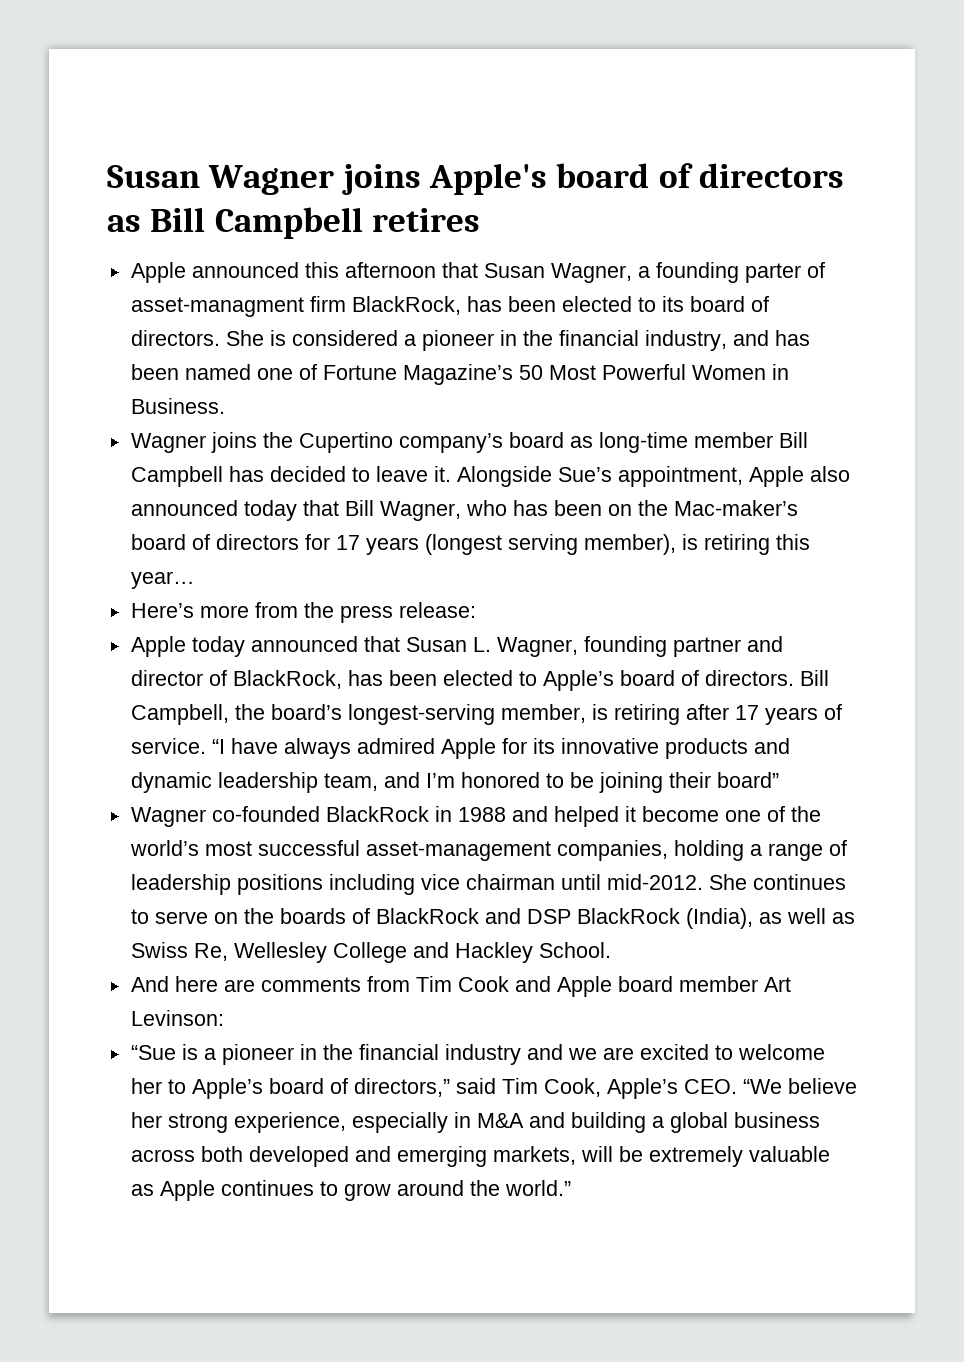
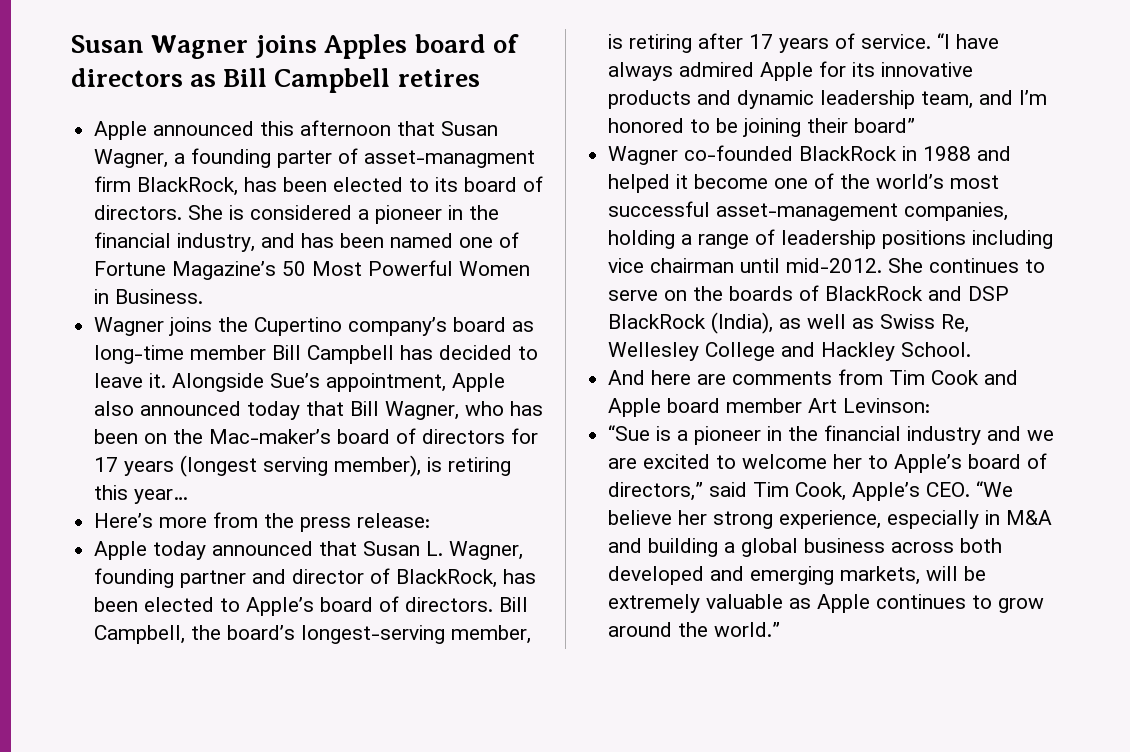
- Susan Wagner joins Apple's board of directors as Bill Campbell retires
+ Susan Wagner joins Apples board of directors as Bill Campbell retires

